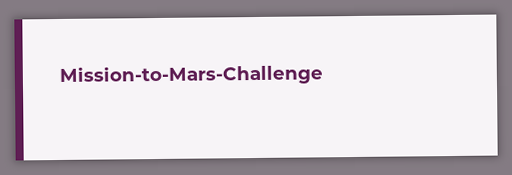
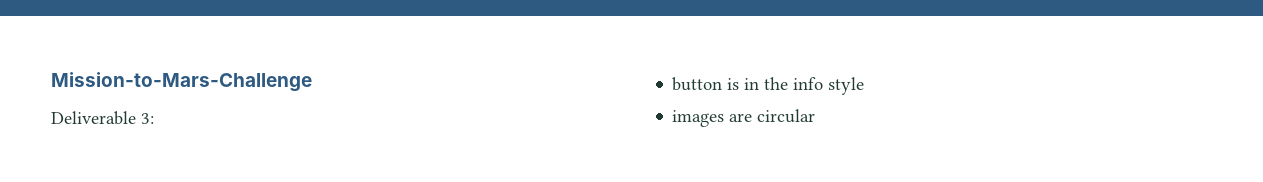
+ Deliverable 3:
+ button is in the info style
+ images are circular

